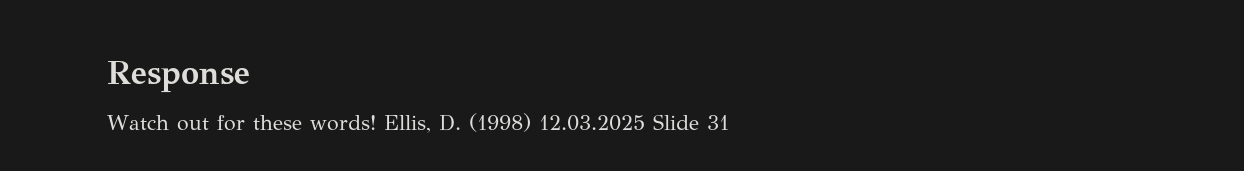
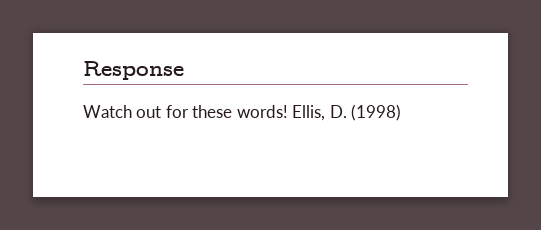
- Ellis, D. (1998) 12.03.2025 Slide 31
+ Ellis, D. (1998)

